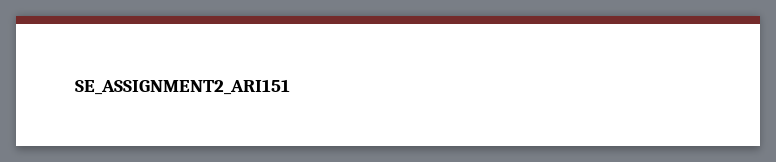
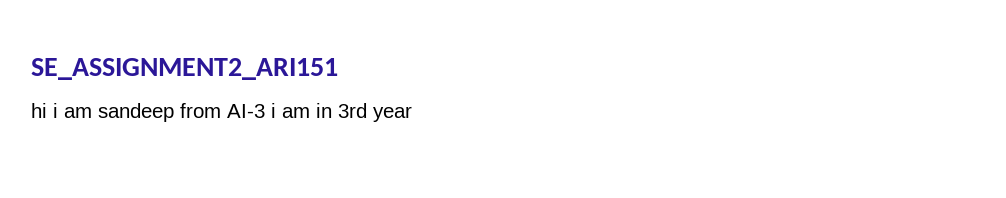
+ hi i am sandeep from AI-3 i am in 3rd year

